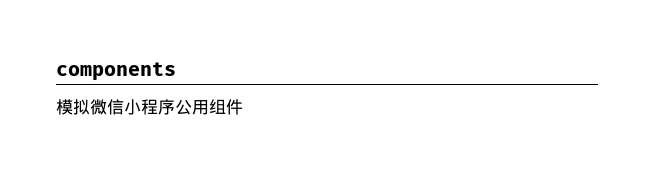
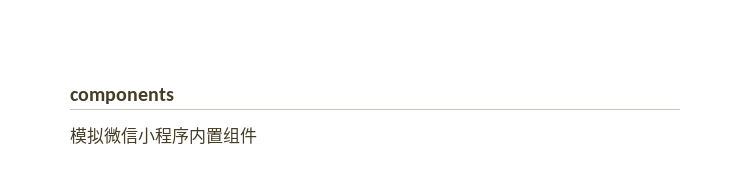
- 模拟微信小程序公用组件
+ 模拟微信小程序内置组件

